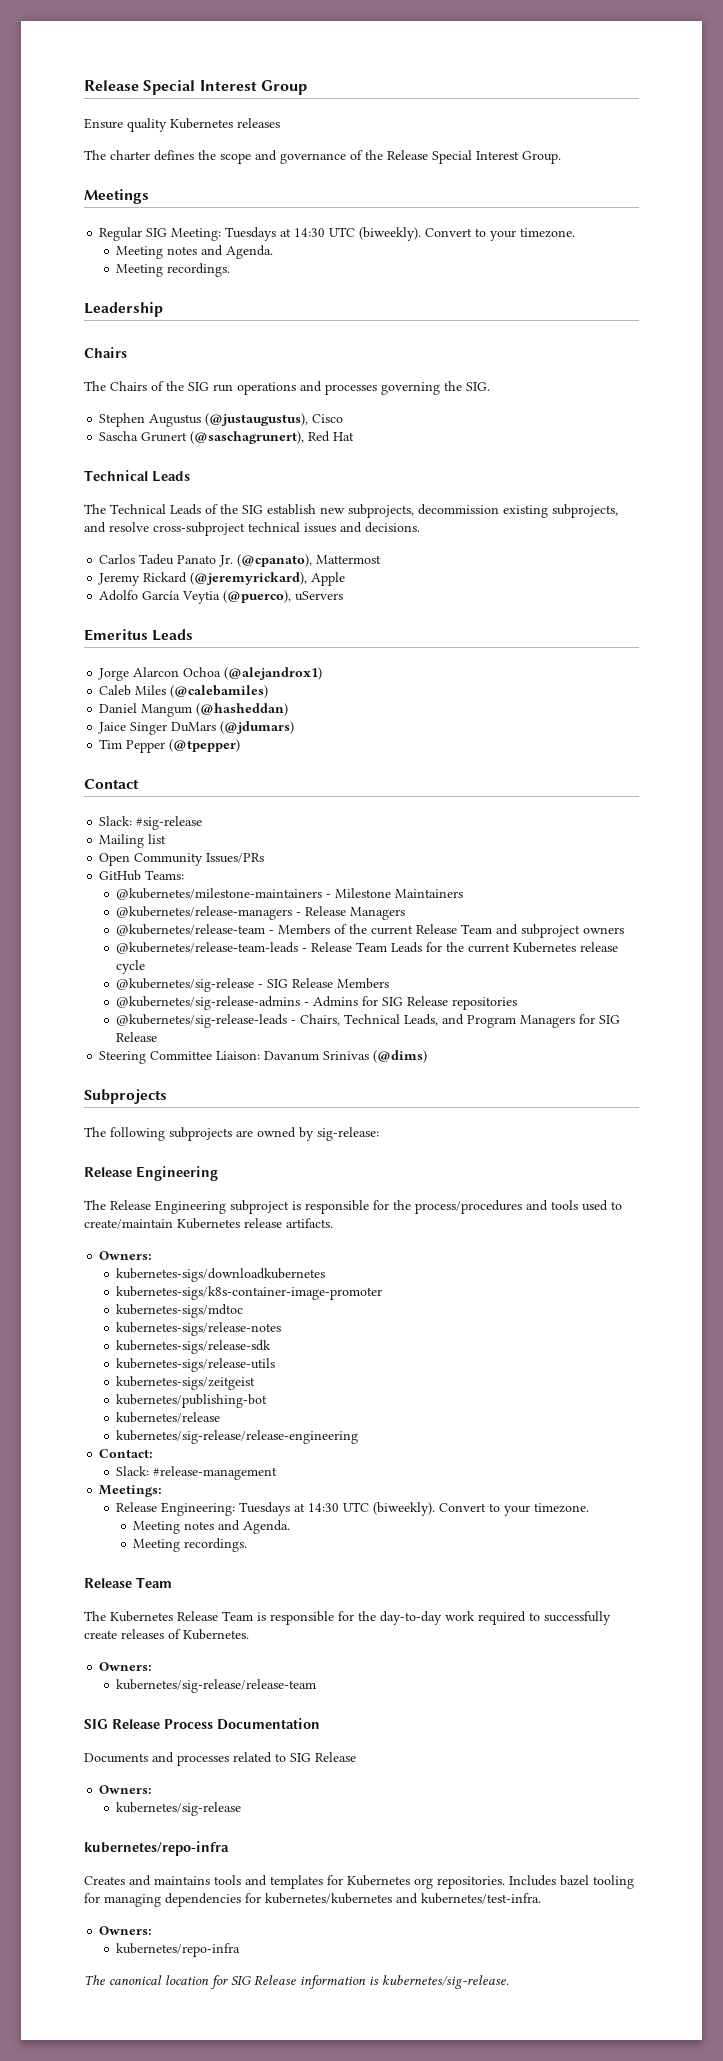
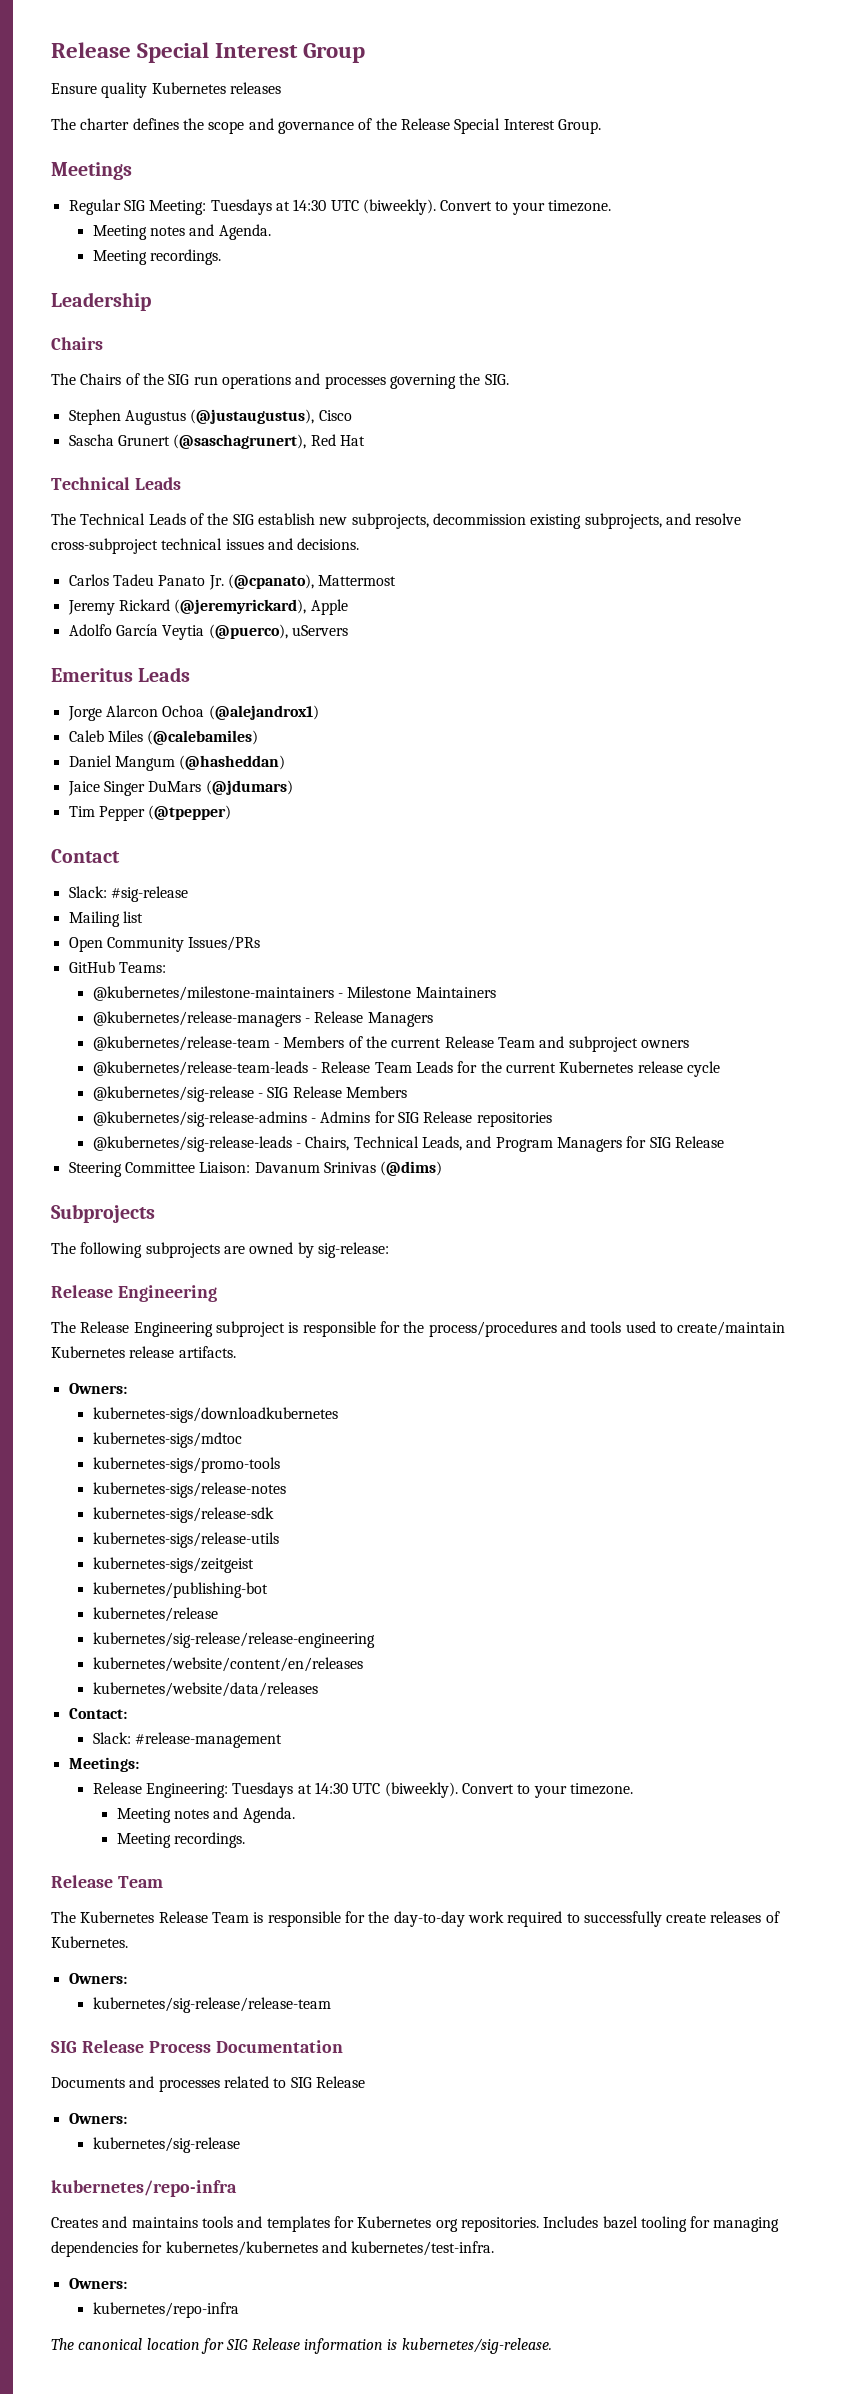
- kubernetes-sigs/k8s-container-image-promoter
  kubernetes-sigs/mdtoc
+ kubernetes-sigs/promo-tools
+ kubernetes/website/content/en/releases
+ kubernetes/website/data/releases

